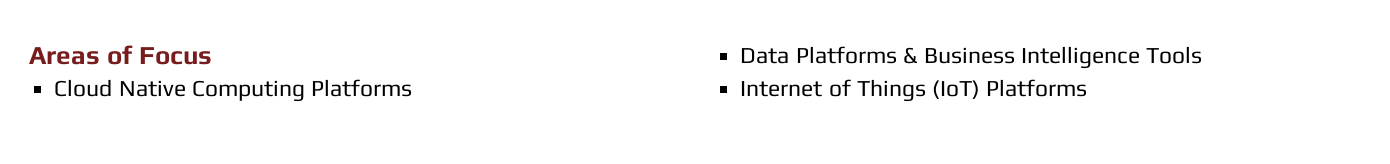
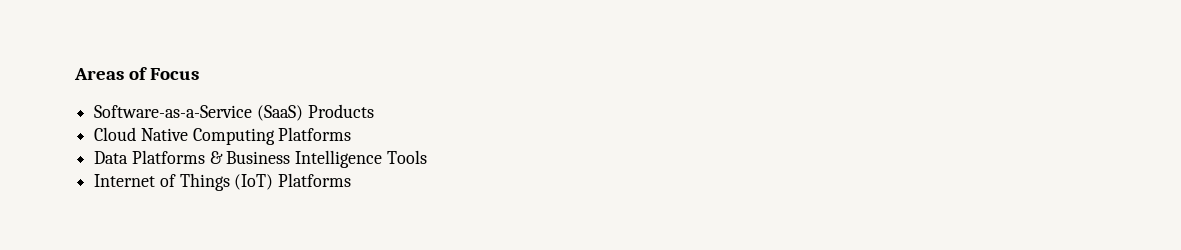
+ Software-as-a-Service (SaaS) Products

